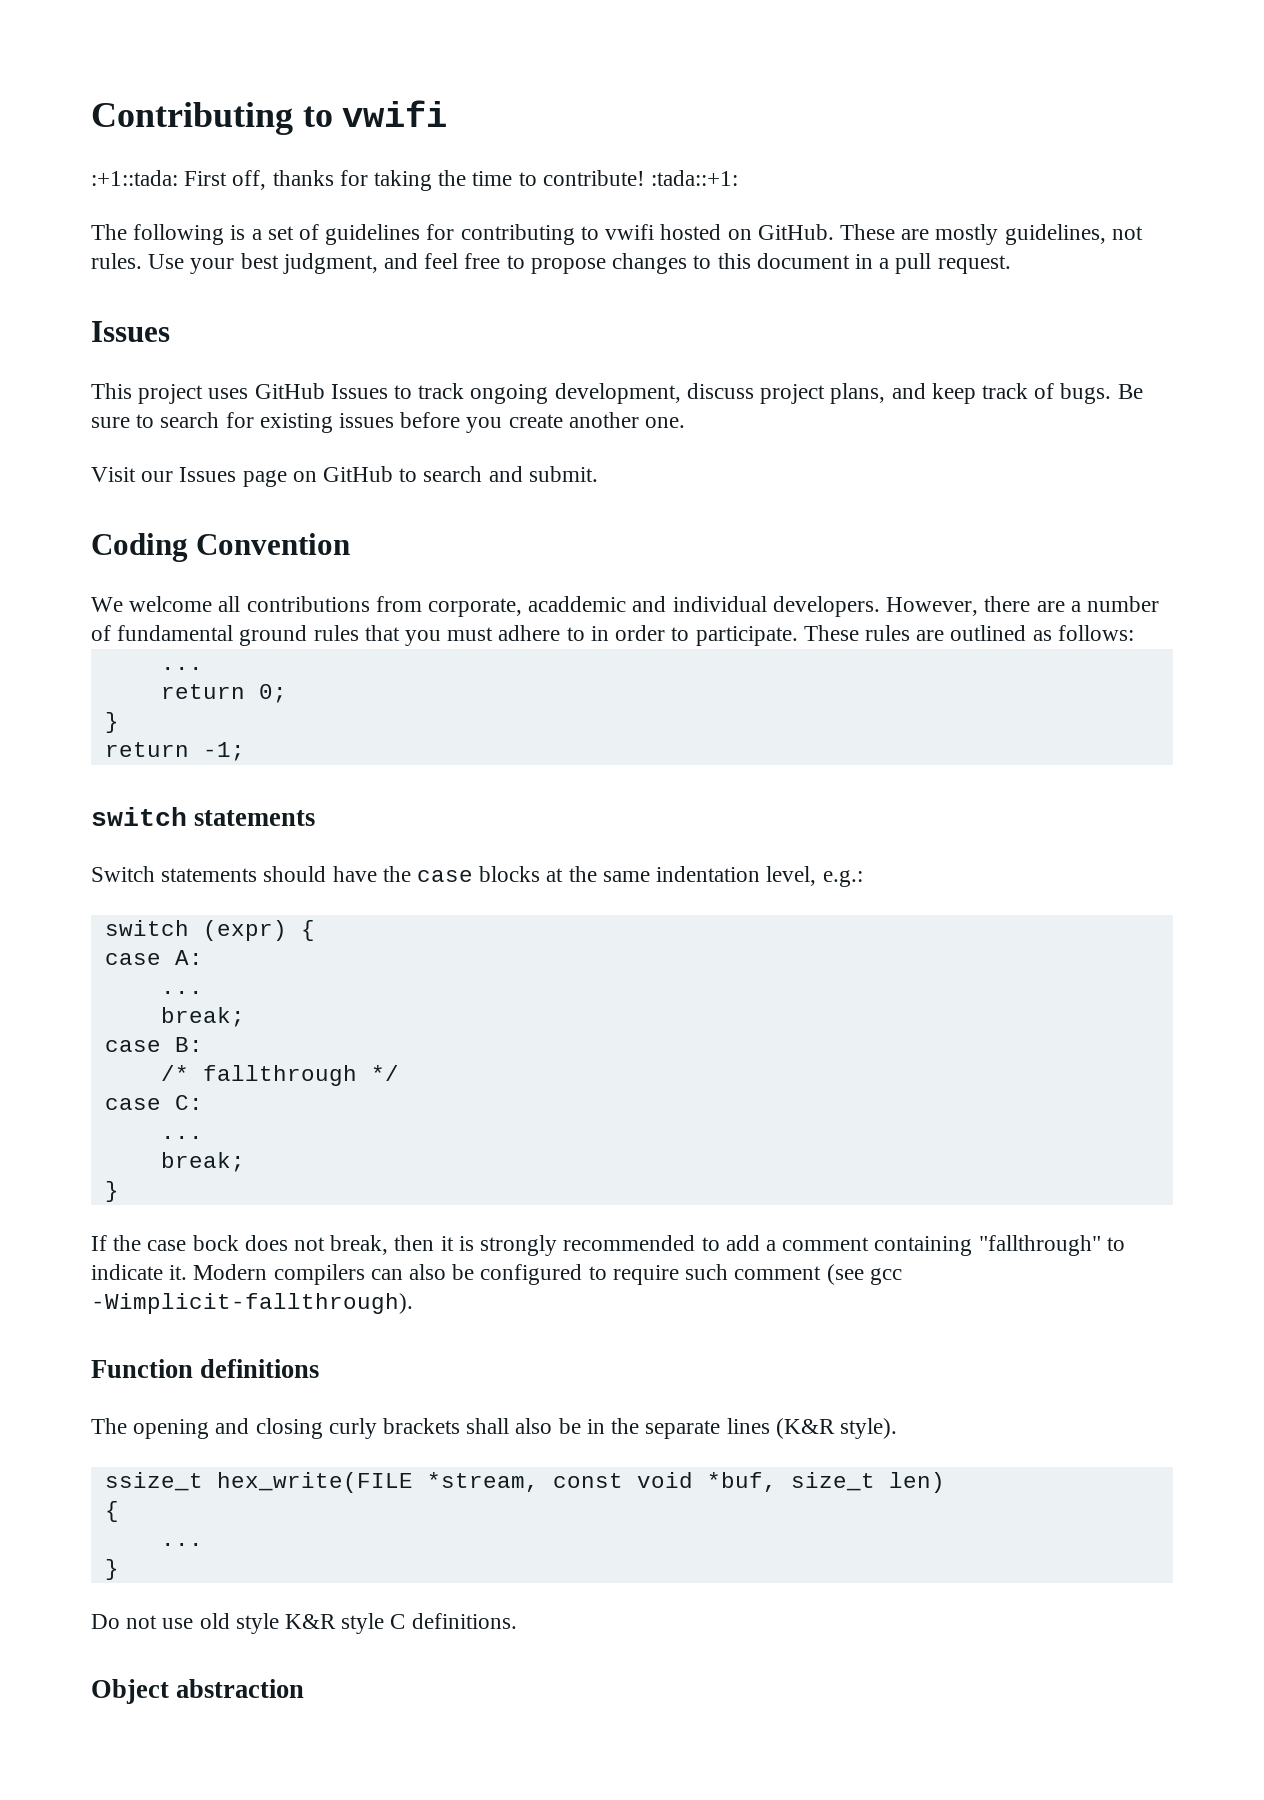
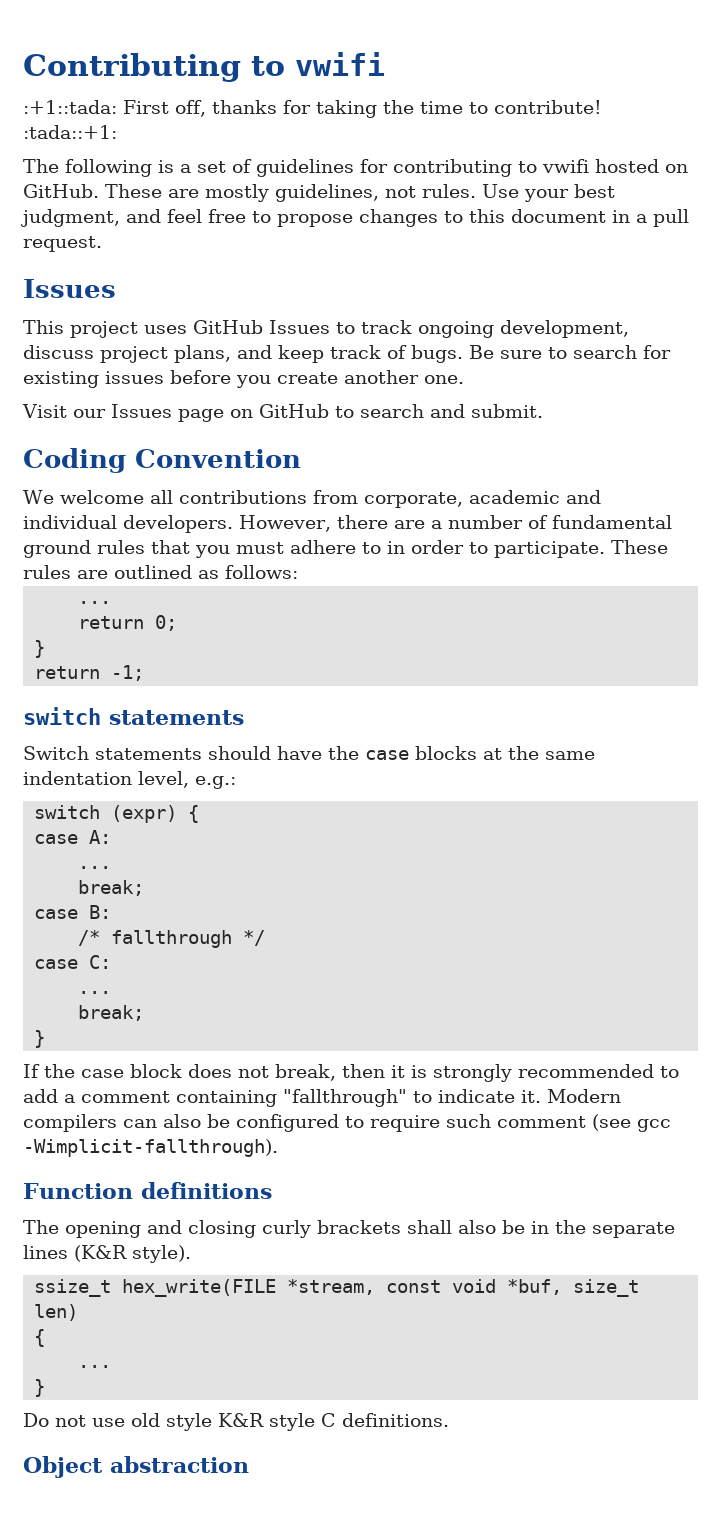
- We welcome all contributions from corporate, acaddemic and individual developers.
+ We welcome all contributions from corporate, academic and individual developers.
- If the case bock does not break, then it is strongly recommended to add a comment containing "fallthrough" to indicate it.
+ If the case block does not break, then it is strongly recommended to add a comment containing "fallthrough" to indicate it.

